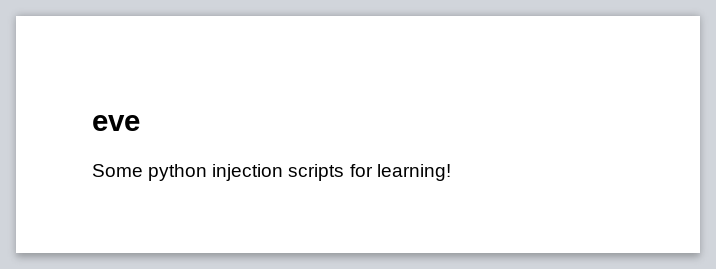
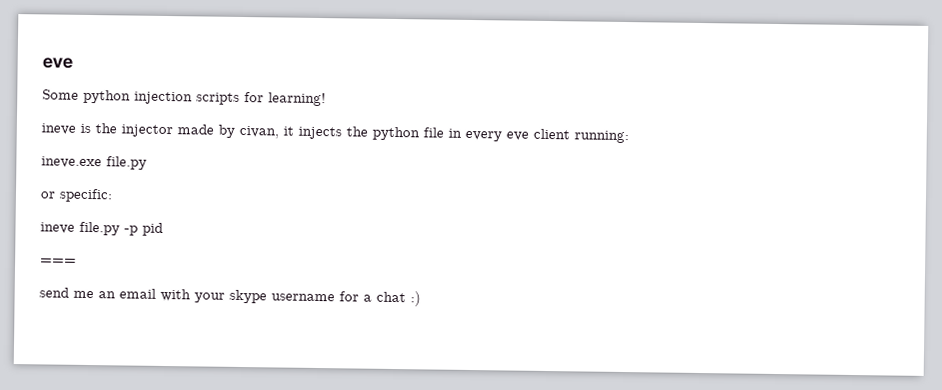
+ ineve is the injector made by civan, it injects the python file in every eve client running:
+ ineve.exe file.py
+ or specific:
+ ineve file.py -p pid
+ ===
+ send me an email with your skype username for a chat :)

